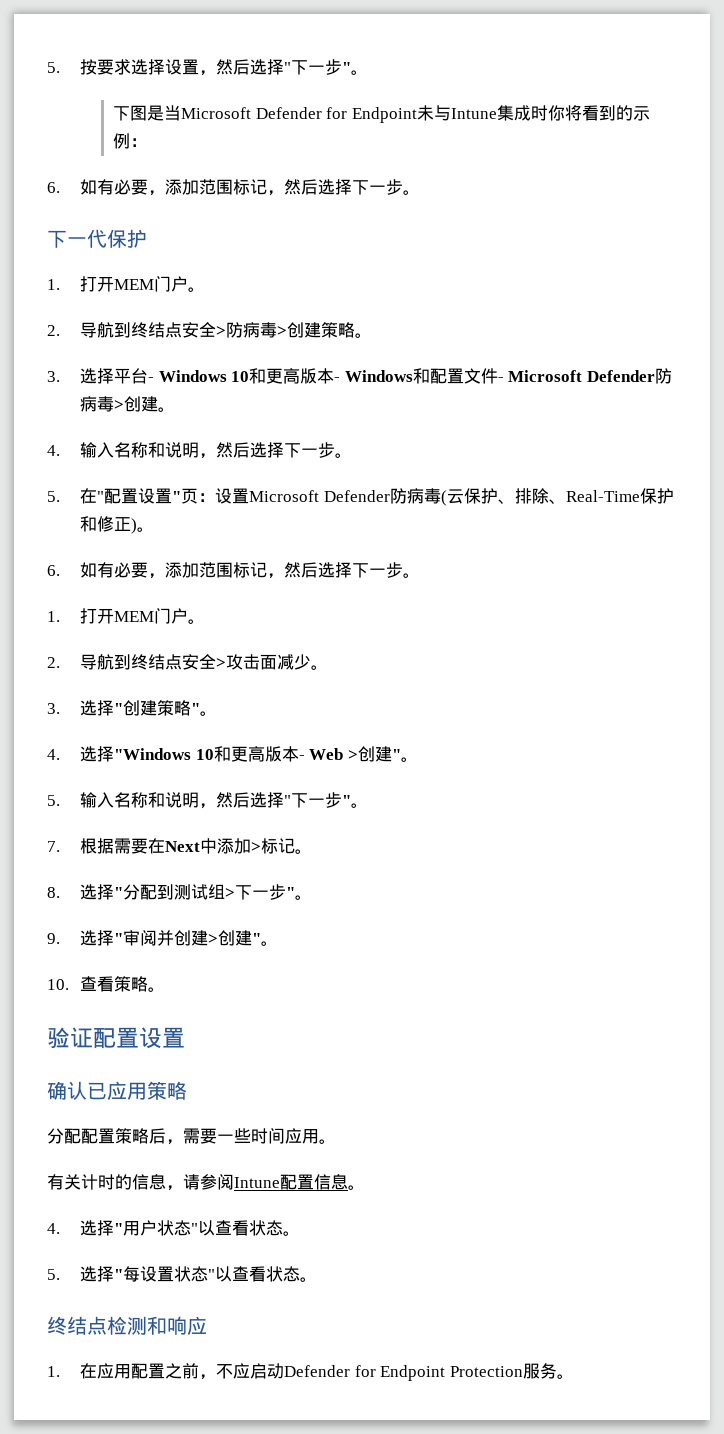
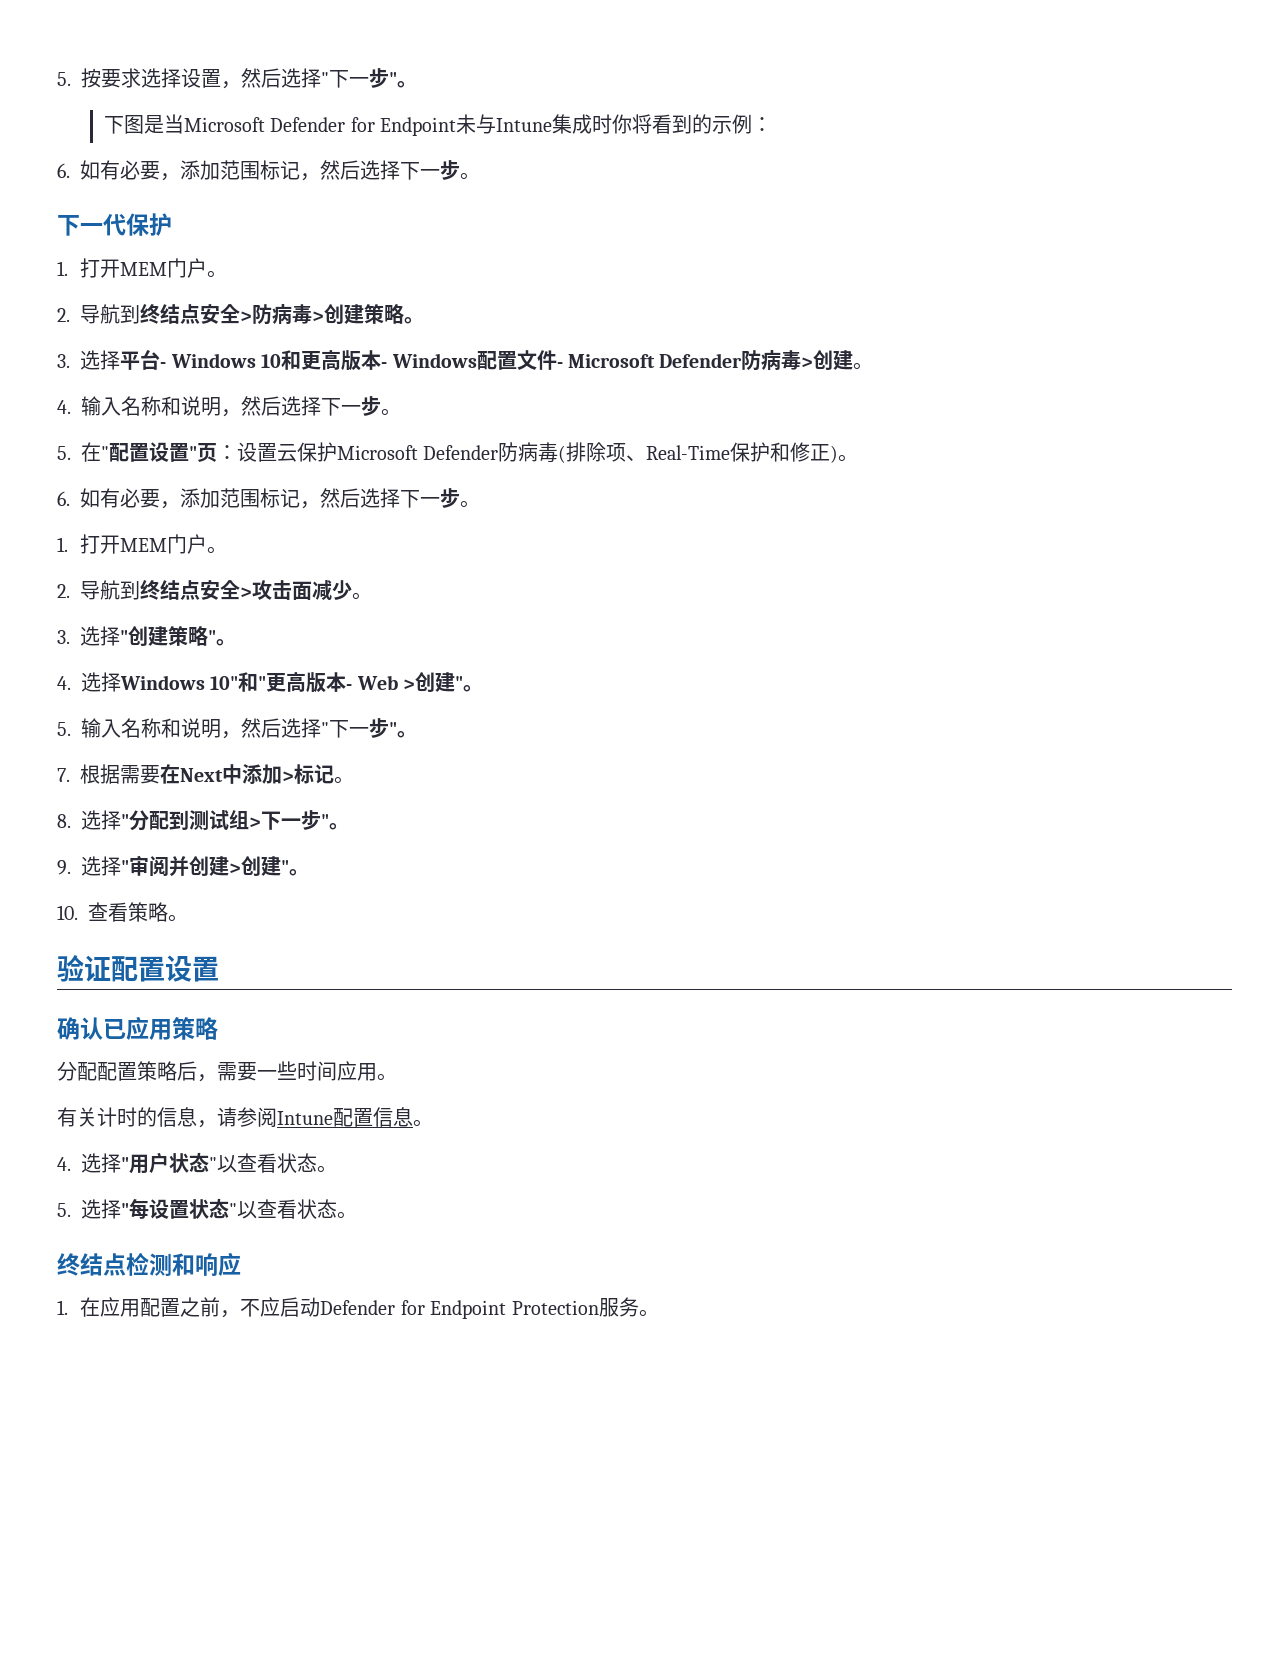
- 3.选择平台- Windows 10和更高版本- Windows和配置文件- Microsoft Defender防病毒>创建。
+ 3.选择平台- Windows 10和更高版本- Windows配置文件- Microsoft Defender防病毒>创建。
- 5.在"配置设置"页：设置Microsoft Defender防病毒(云保护、排除、Real-Time保护和修正)。
+ 5.在"配置设置"页：设置云保护Microsoft Defender防病毒(排除项、Real-Time保护和修正)。
- 4.选择"Windows 10和更高版本- Web >创建"。
+ 4.选择Windows 10"和"更高版本- Web >创建"。

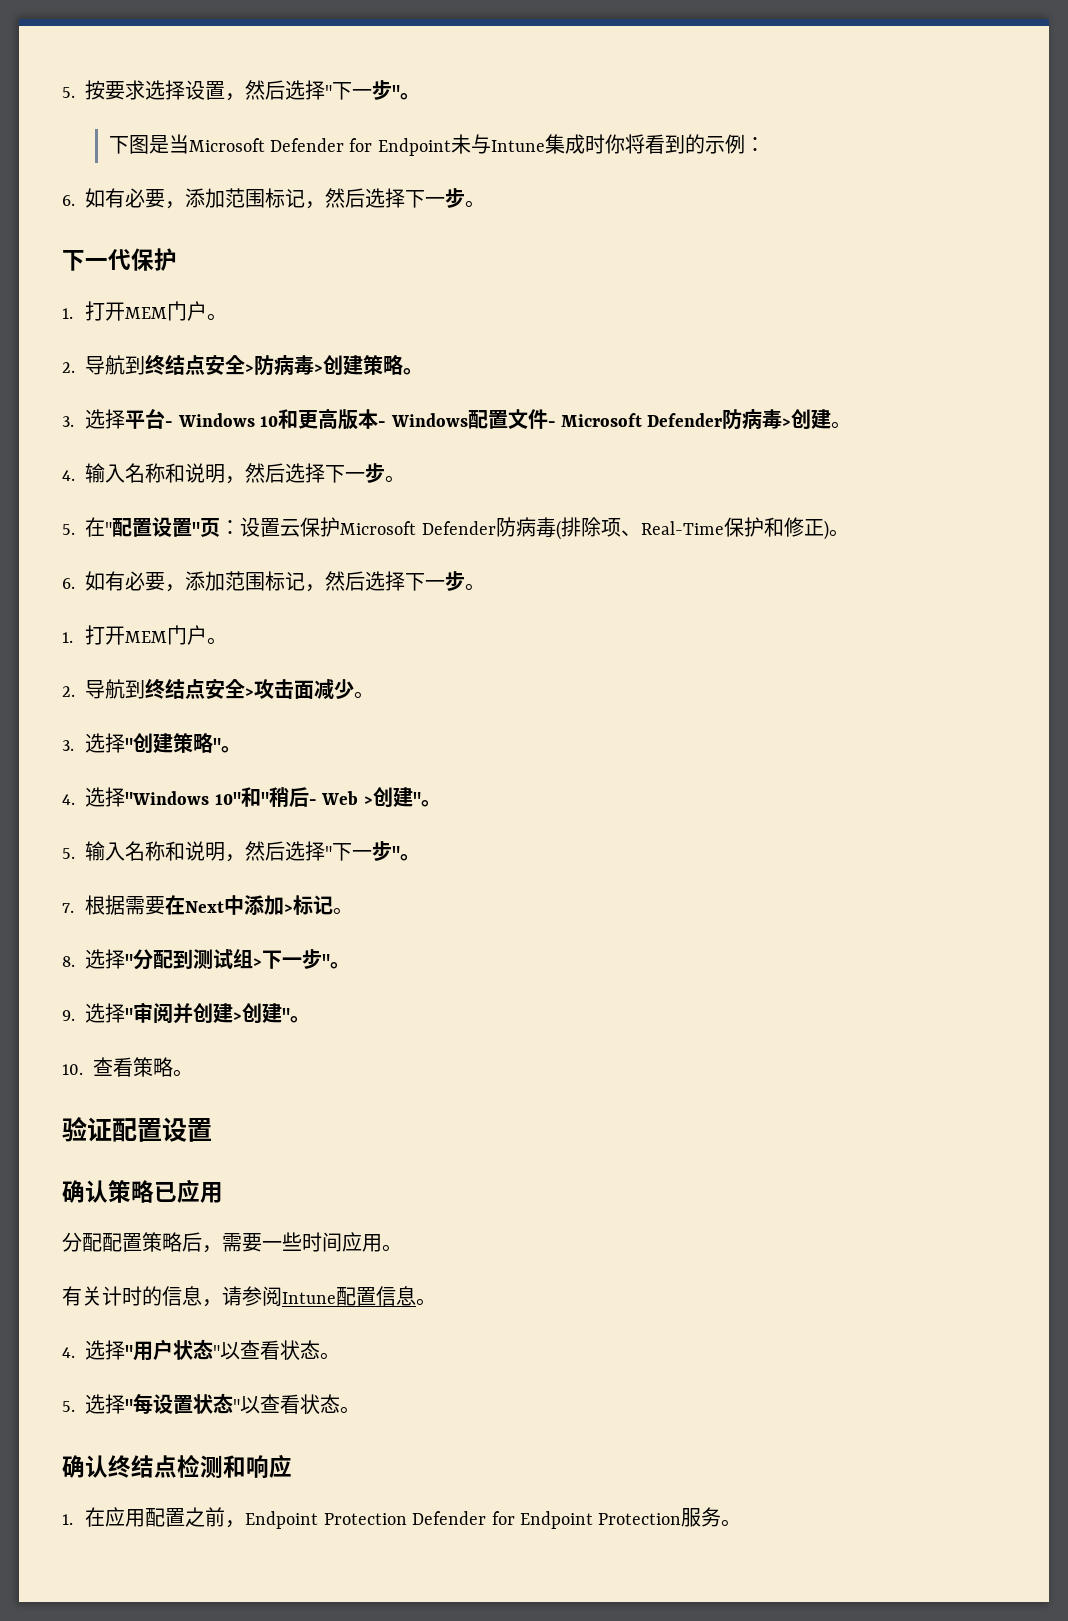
- 4.选择Windows 10"和"更高版本- Web >创建"。
+ 4.选择"Windows 10"和"稍后- Web >创建"。
- 确认已应用策略
+ 确认策略已应用
- 终结点检测和响应
+ 确认终结点检测和响应
- 1.在应用配置之前，不应启动Defender for Endpoint Protection服务。
+ 1.在应用配置之前，Endpoint Protection Defender for Endpoint Protection服务。

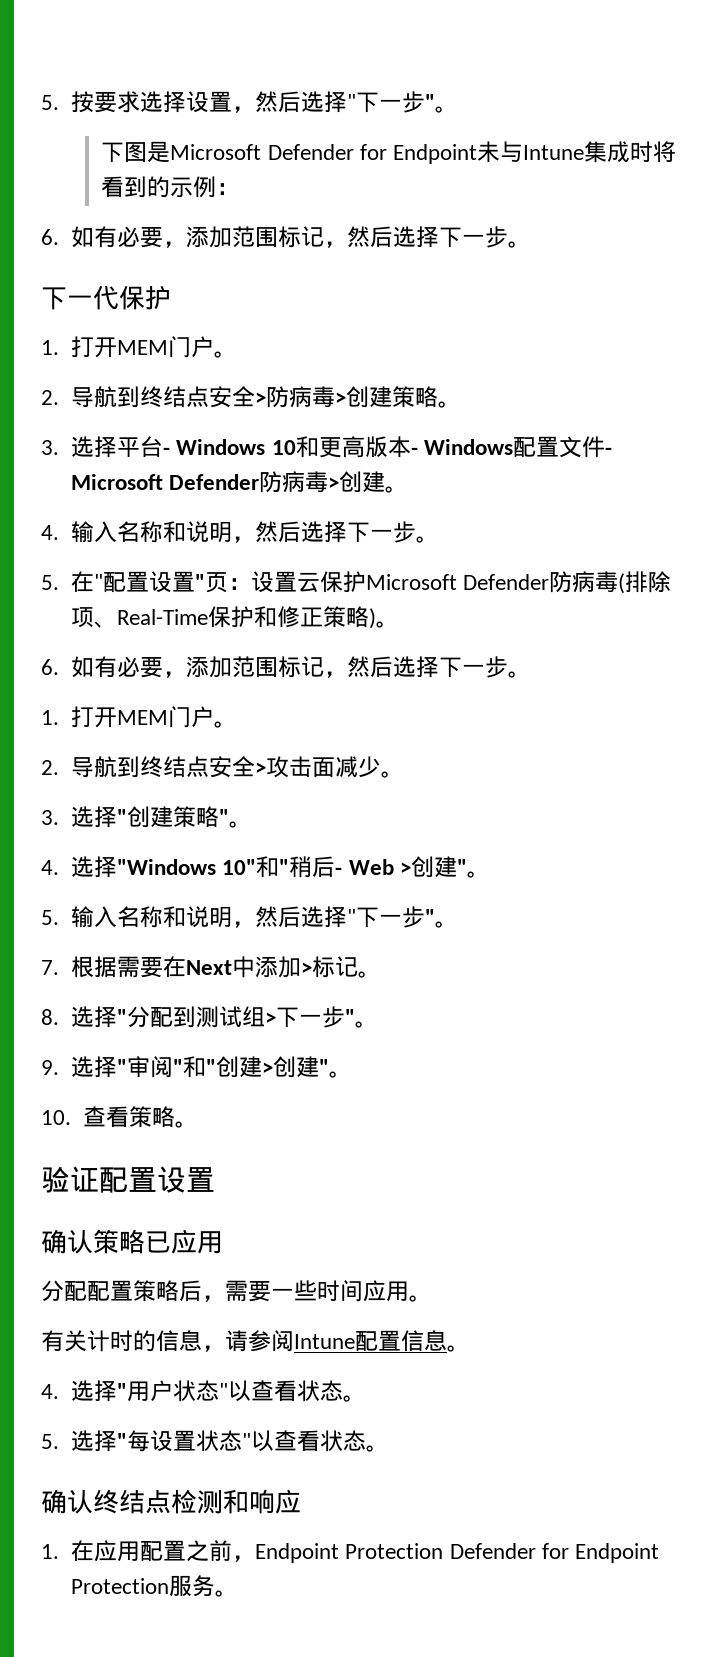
- 下图是当Microsoft Defender for Endpoint未与Intune集成时你将看到的示例：
+ 下图是Microsoft Defender for Endpoint未与Intune集成时将看到的示例：
- 5.在"配置设置"页：设置云保护Microsoft Defender防病毒(排除项、Real-Time保护和修正)。
+ 5.在"配置设置"页：设置云保护Microsoft Defender防病毒(排除项、Real-Time保护和修正策略)。
- 9.选择"审阅并创建>创建"。
+ 9.选择"审阅"和"创建>创建"。

